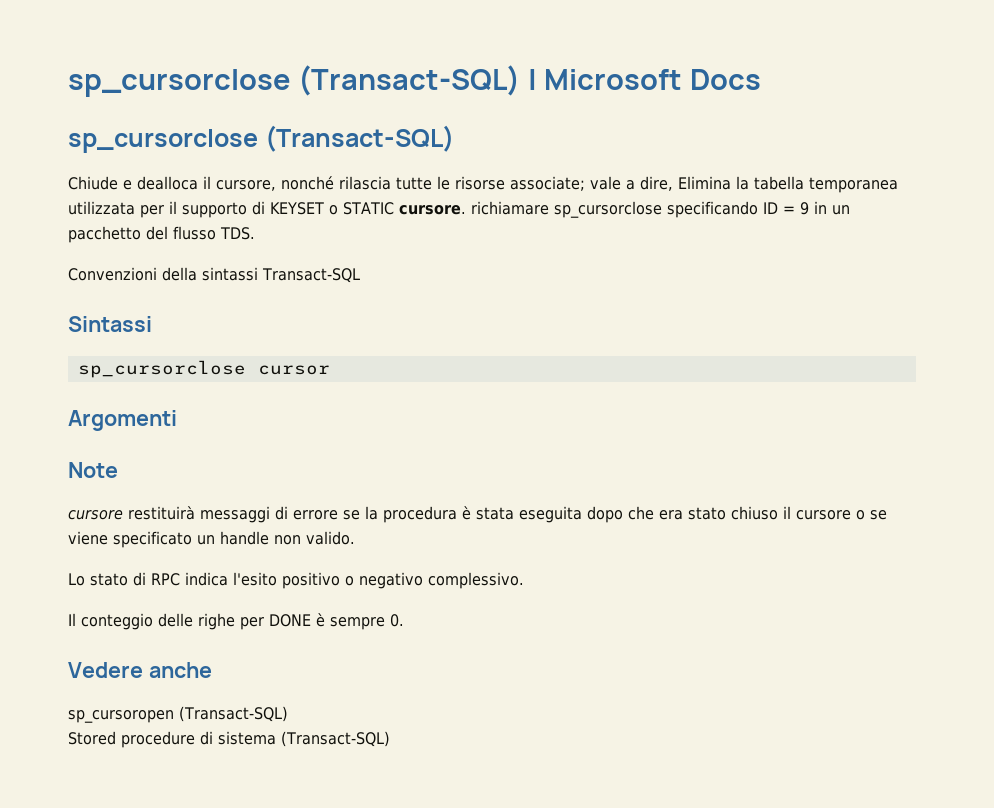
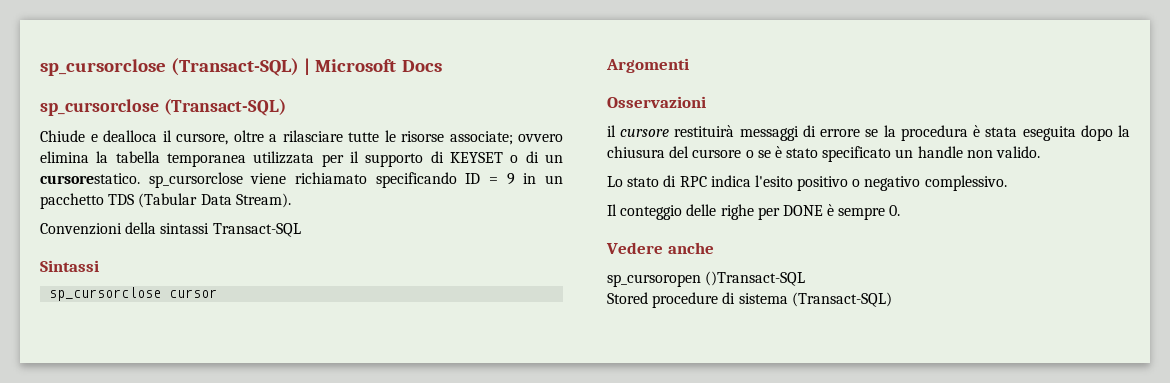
- Chiude e dealloca il cursore, nonché rilascia tutte le risorse associate; vale a dire, Elimina la tabella temporanea utilizzata per il supporto di KEYSET o STATIC cursore. richiamare sp_cursorclose specificando ID = 9 in un pacchetto del flusso TDS.
+ Chiude e dealloca il cursore, oltre a rilasciare tutte le risorse associate; ovvero elimina la tabella temporanea utilizzata per il supporto di KEYSET o di un cursorestatico. sp_cursorclose viene richiamato specificando ID = 9 in un pacchetto TDS (Tabular Data Stream).
- Note
- cursore restituirà messaggi di errore se la procedura è stata eseguita dopo che era stato chiuso il cursore o se viene specificato un handle non valido.
+ Osservazioni
+ il cursore restituirà messaggi di errore se la procedura è stata eseguita dopo la chiusura del cursore o se è stato specificato un handle non valido.
- sp_cursoropen (Transact-SQL)
+ sp_cursoropen ()Transact-SQL

